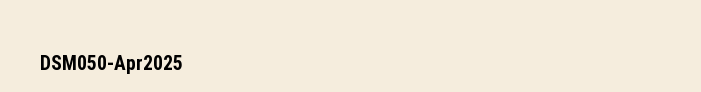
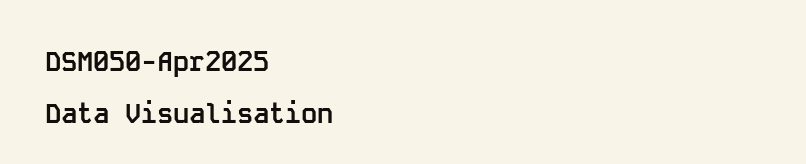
+ Data Visualisation

